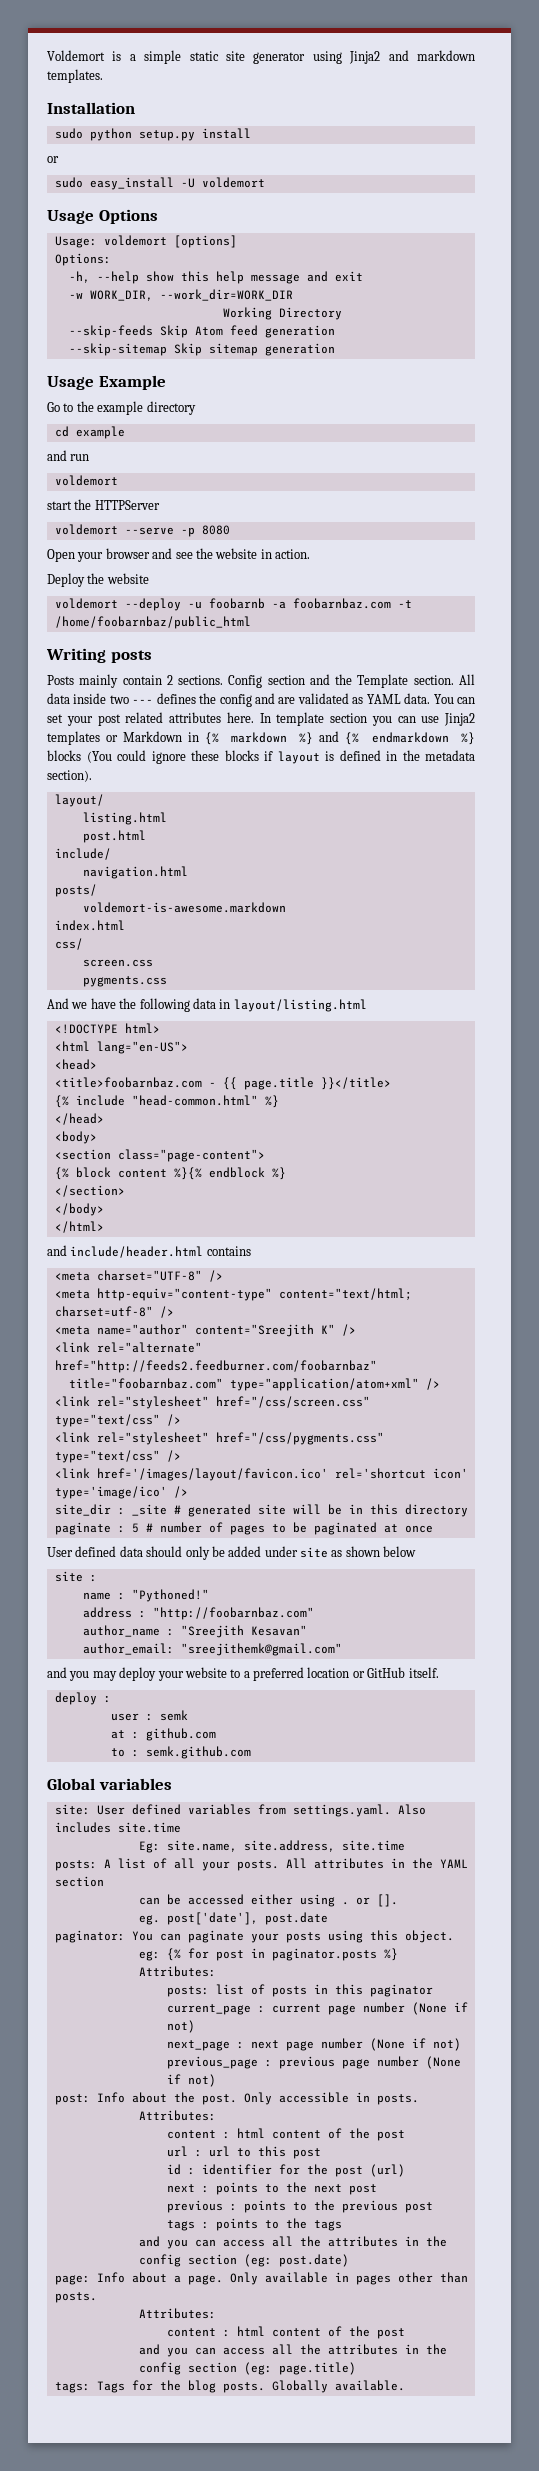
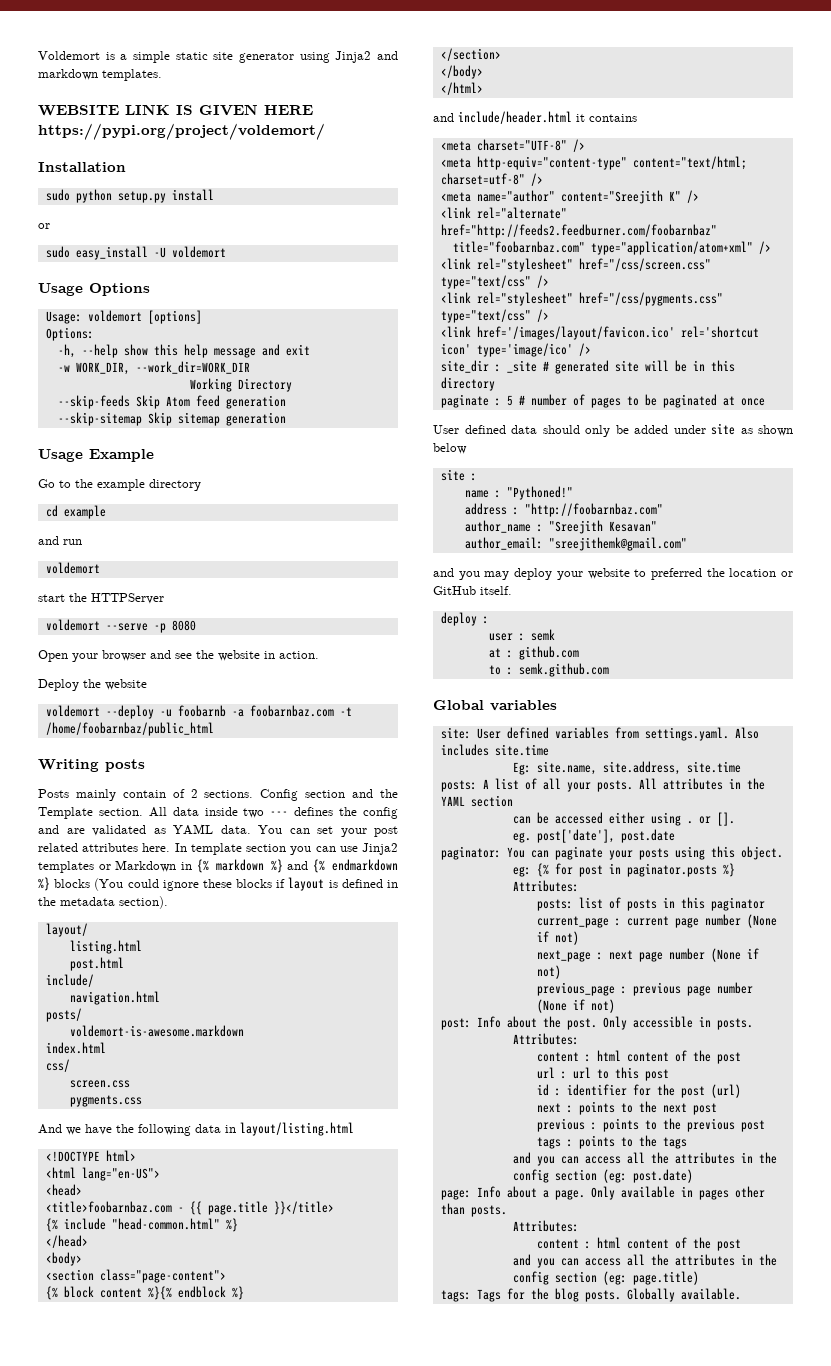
+ WEBSITE LINK IS GIVEN HERE https://pypi.org/project/voldemort/
- Posts mainly contain 2 sections.
+ Posts mainly contain of 2 sections.
- and include/header.html contains
+ and include/header.html it contains
- and you may deploy your website to a preferred location or GitHub itself.
+ and you may deploy your website to preferred the location or GitHub itself.

